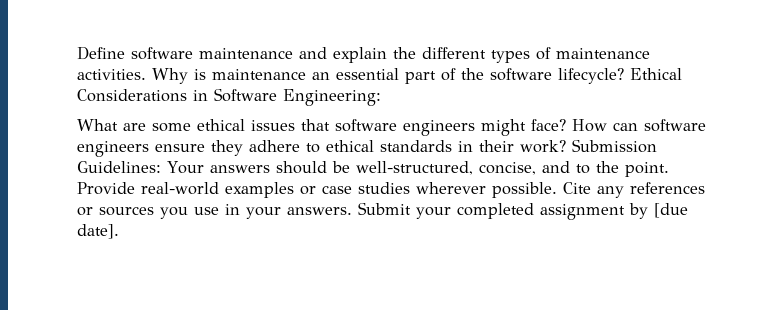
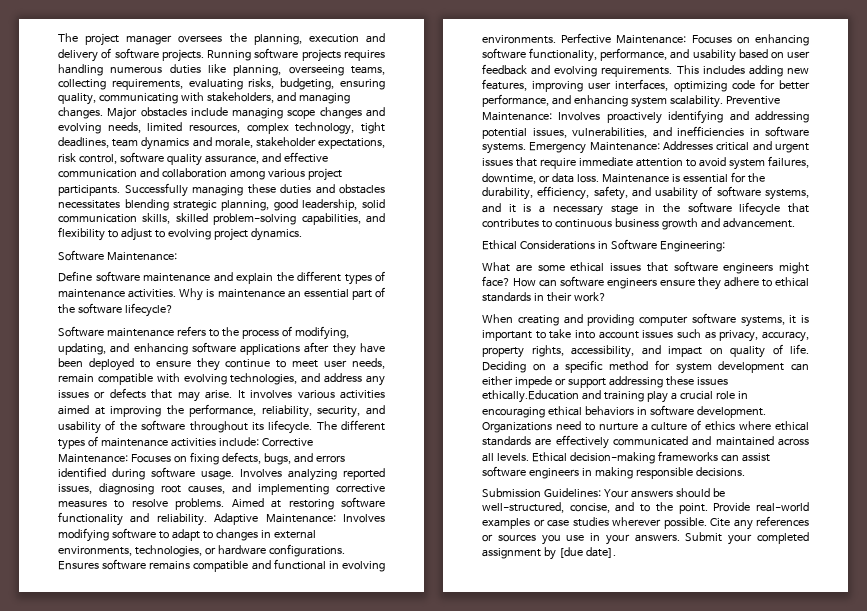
+ The project manager oversees the planning, execution and delivery of software projects. Running software projects requires handling numerous duties like planning, overseeing teams, collecting requirements, evaluating risks, budgeting, ensuring quality, communicating with stakeholders, and managing changes. Major obstacles include managing scope changes and evolving needs, limited resources, complex technology, tight deadlines, team dynamics and morale, stakeholder expectations, risk control, software quality assurance, and effective communication and collaboration among various project participants. Successfully managing these duties and obstacles necessitates blending strategic planning, good leadership, solid communication skills, skilled problem-solving capabilities, and flexibility to adjust to evolving project dynamics.
+ Software Maintenance:
- Why is maintenance an essential part of the software lifecycle? Ethical Considerations in Software Engineering:
+ Why is maintenance an essential part of the software lifecycle?
+ Software maintenance refers to the process of modifying, updating, and enhancing software applications after they have been deployed to ensure they continue to meet user needs, remain compatible with evolving technologies, and address any issues or defects that may arise. It involves various activities aimed at improving the performance, reliability, security, and usability of the software throughout its lifecycle. The different types of maintenance activities include: Corrective Maintenance: Focuses on fixing defects, bugs, and errors identified during software usage. Involves analyzing reported issues, diagnosing root causes, and implementing corrective measures to resolve problems. Aimed at restoring software functionality and reliability. Adaptive Maintenance: Involves modifying software to adapt to changes in external environments, technologies, or hardware configurations. Ensures software remains compatible and functional in evolving environments. Perfective Maintenance: Focuses on enhancing software functionality, performance, and usability based on user feedback and evolving requirements. This includes adding new features, improving user interfaces, optimizing code for better performance, and enhancing system scalability. Preventive Maintenance: Involves proactively identifying and addressing potential issues, vulnerabilities, and inefficiencies in software systems. Emergency Maintenance: Addresses critical and urgent issues that require immediate attention to avoid system failures, downtime, or data loss. Maintenance is essential for the durability, efficiency, safety, and usability of software systems, and it is a necessary stage in the software lifecycle that contributes to continuous business growth and advancement.
+ Ethical Considerations in Software Engineering:
- How can software engineers ensure they adhere to ethical standards in their work? Submission Guidelines: Your answers should be well-structured, concise, and to the point.
+ How can software engineers ensure they adhere to ethical standards in their work?
+ When creating and providing computer software systems, it is important to take into account issues such as privacy, accuracy, property rights, accessibility, and impact on quality of life. Deciding on a specific method for system development can either impede or support addressing these issues ethically.Education and training play a crucial role in encouraging ethical behaviors in software development. Organizations need to nurture a culture of ethics where ethical standards are effectively communicated and maintained across all levels. Ethical decision-making frameworks can assist software engineers in making responsible decisions.
+ Submission Guidelines: Your answers should be well-structured, concise, and to the point.

